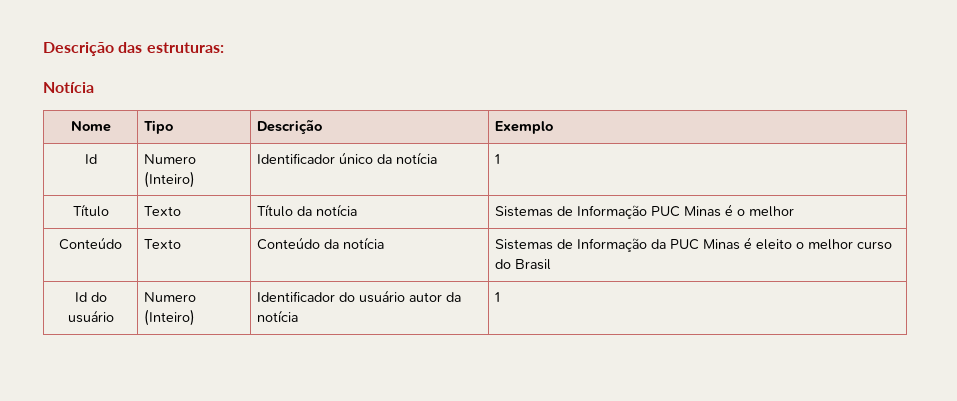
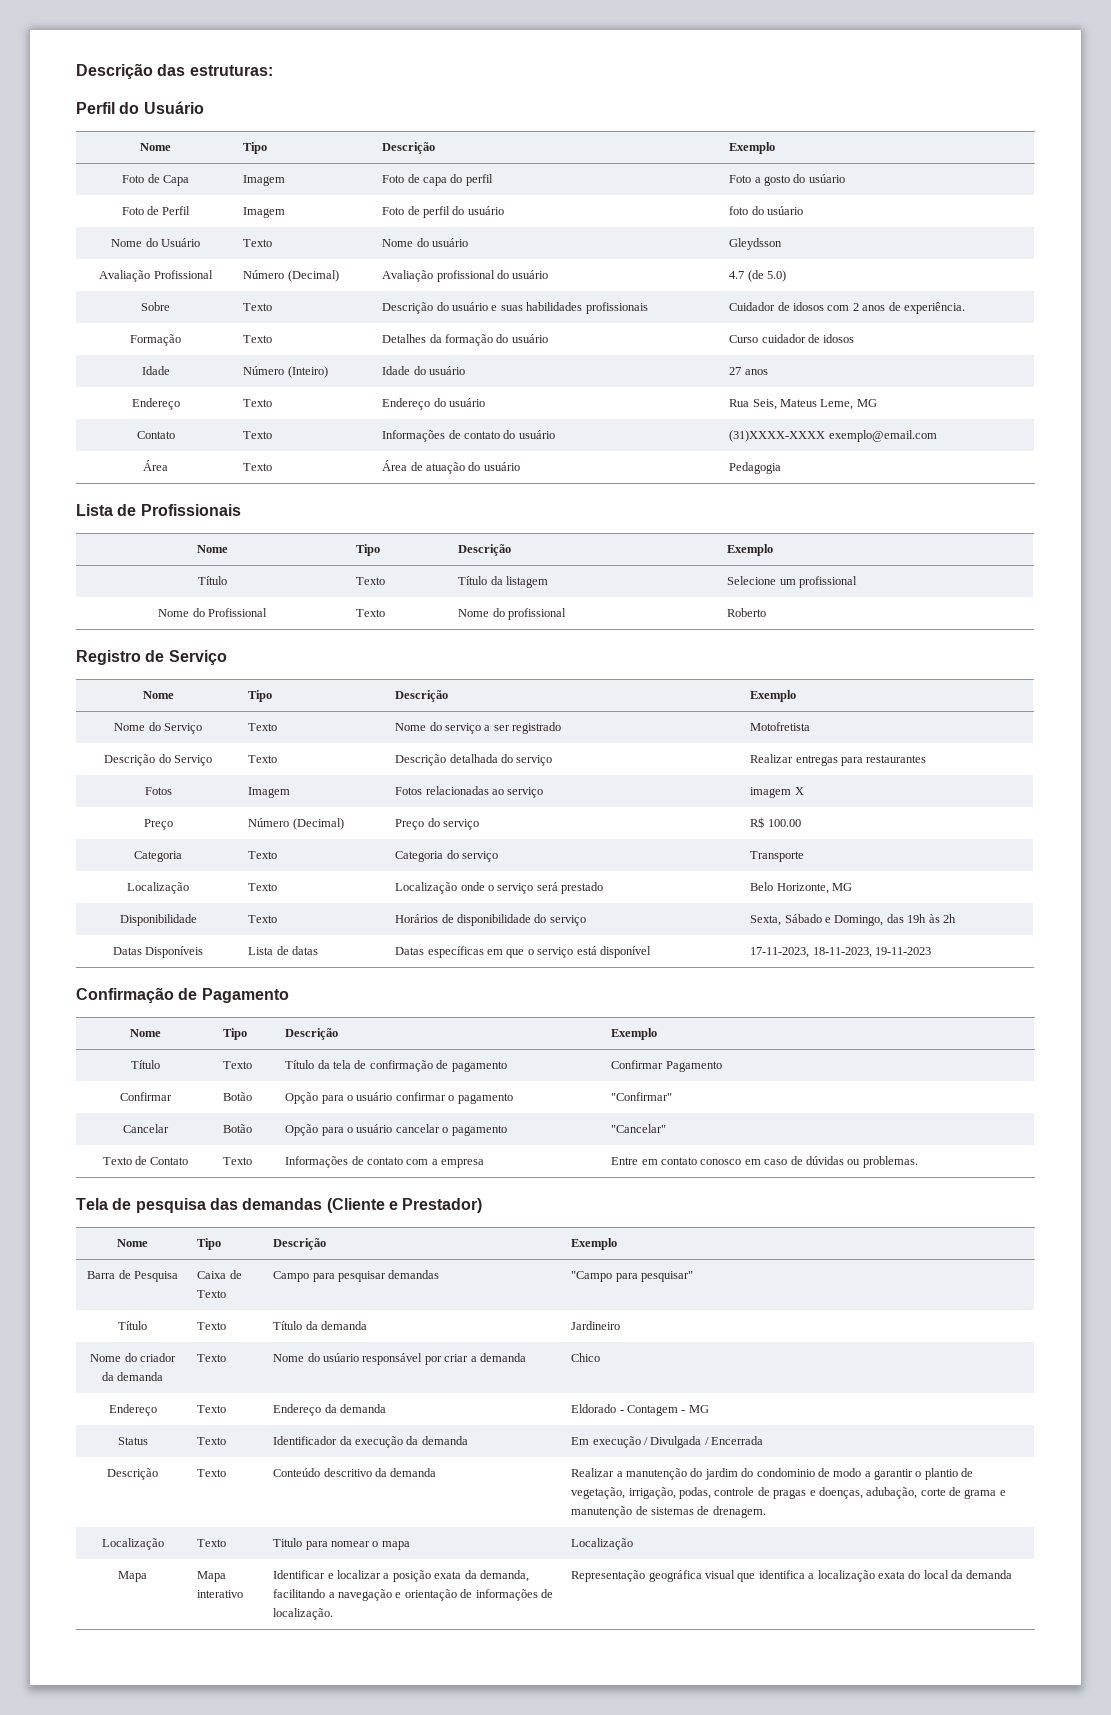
- Notícia
+ Perfil do Usuário
  Nome | Tipo | Descrição | Exemplo
- Id | Numero (Inteiro) | Identificador único da notícia | 1
- Título | Texto | Título da notícia | Sistemas de Informação PUC Minas é o melhor
- Conteúdo | Texto | Conteúdo da notícia | Sistemas de Informação da PUC Minas é eleito o melhor curso do Brasil
- Id do usuário | Numero (Inteiro) | Identificador do usuário autor da notícia | 1
+ Foto de Capa | Imagem | Foto de capa do perfil | Foto a gosto do usúario
+ Foto de Perfil | Imagem | Foto de perfil do usuário | foto do usúario
+ Nome do Usuário | Texto | Nome do usuário | Gleydsson
+ Avaliação Profissional | Número (Decimal) | Avaliação profissional do usuário | 4.7 (de 5.0)
+ Sobre | Texto | Descrição do usuário e suas habilidades profissionais | Cuidador de idosos com 2 anos de experiência.
+ Formação | Texto | Detalhes da formação do usuário | Curso cuidador de idosos
+ Idade | Número (Inteiro) | Idade do usuário | 27 anos
+ Endereço | Texto | Endereço do usuário | Rua Seis, Mateus Leme, MG
+ Contato | Texto | Informações de contato do usuário | (31)XXXX-XXXX exemplo@email.com
+ Área | Texto | Área de atuação do usuário | Pedagogia
+ Lista de Profissionais
+ Nome | Tipo | Descrição | Exemplo
+ Título | Texto | Título da listagem | Selecione um profissional
+ Nome do Profissional | Texto | Nome do profissional | Roberto
+ Registro de Serviço
+ Nome | Tipo | Descrição | Exemplo
+ Nome do Serviço | Texto | Nome do serviço a ser registrado | Motofretista
+ Descrição do Serviço | Texto | Descrição detalhada do serviço | Realizar entregas para restaurantes
+ Fotos | Imagem | Fotos relacionadas ao serviço | imagem X
+ Preço | Número (Decimal) | Preço do serviço | R$ 100.00
+ Categoria | Texto | Categoria do serviço | Transporte
+ Localização | Texto | Localização onde o serviço será prestado | Belo Horizonte, MG
+ Disponibilidade | Texto | Horários de disponibilidade do serviço | Sexta, Sábado e Domingo, das 19h às 2h
+ Datas Disponíveis | Lista de datas | Datas específicas em que o serviço está disponível | 17-11-2023, 18-11-2023, 19-11-2023
+ Confirmação de Pagamento
+ Nome | Tipo | Descrição | Exemplo
+ Título | Texto | Título da tela de confirmação de pagamento | Confirmar Pagamento
+ Confirmar | Botão | Opção para o usuário confirmar o pagamento | "Confirmar"
+ Cancelar | Botão | Opção para o usuário cancelar o pagamento | "Cancelar"
+ Texto de Contato | Texto | Informações de contato com a empresa | Entre em contato conosco em caso de dúvidas ou problemas.
+ Tela de pesquisa das demandas (Cliente e Prestador)
+ Nome | Tipo | Descrição | Exemplo
+ Barra de Pesquisa | Caixa de Texto | Campo para pesquisar demandas | "Campo para pesquisar"
+ Título | Texto | Título da demanda | Jardineiro
+ Nome do criador da demanda | Texto | Nome do usúario responsável por criar a demanda | Chico
+ Endereço | Texto | Endereço da demanda | Eldorado - Contagem - MG
+ Status | Texto | Identificador da execução da demanda | Em execução / Divulgada / Encerrada
+ Descrição | Texto | Conteúdo descritivo da demanda | Realizar a manutenção do jardim do condominio de modo a garantir o plantio de vegetação, irrigação, podas, controle de pragas e doenças, adubação, corte de grama e manutenção de sistemas de drenagem.
+ Localização | Texto | Titulo para nomear o mapa | Localização
+ Mapa | Mapa interativo | Identificar e localizar a posição exata da demanda, facilitando a navegação e orientação de informações de localização. | Representação geográfica visual que identifica a localização exata do local da demanda

